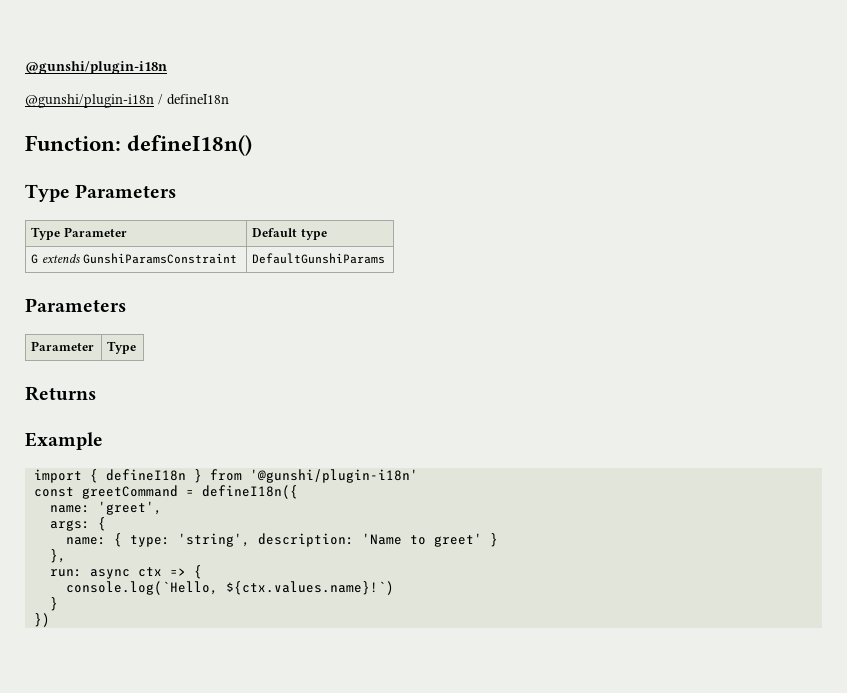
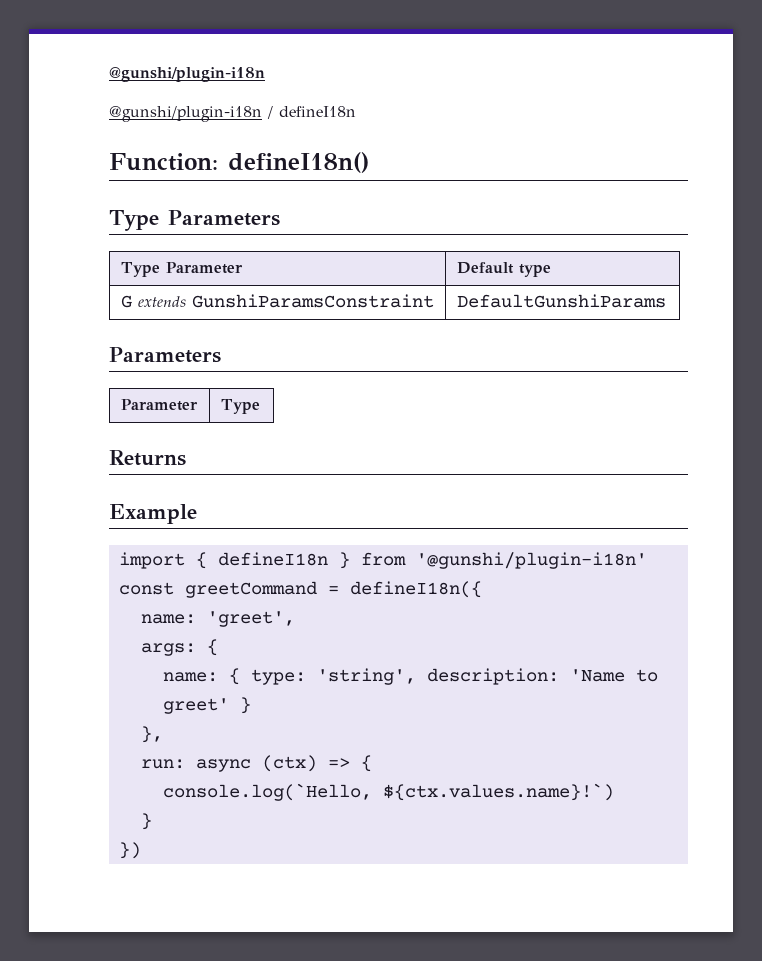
- run: async ctx => {
+ run: async (ctx) => {

